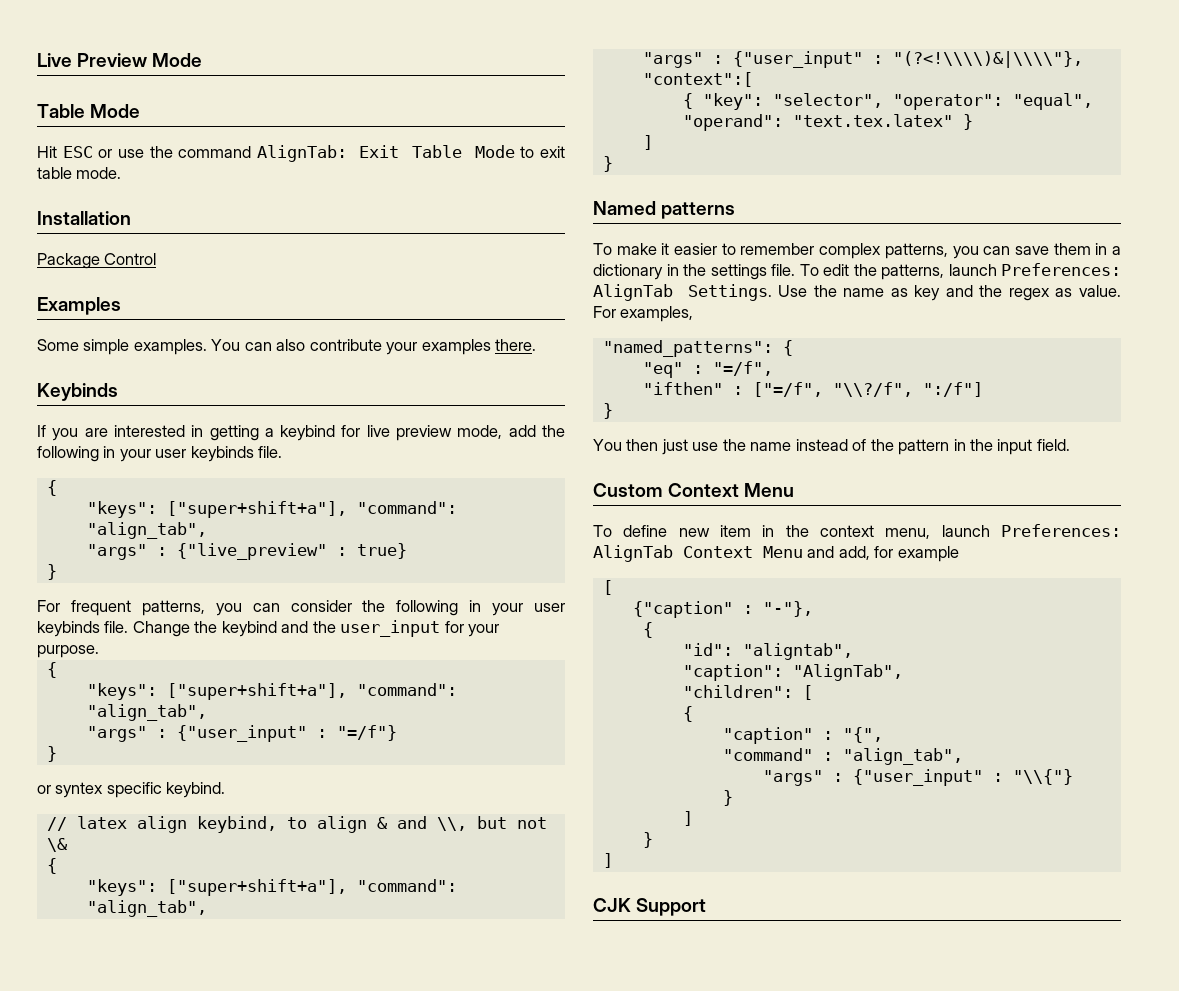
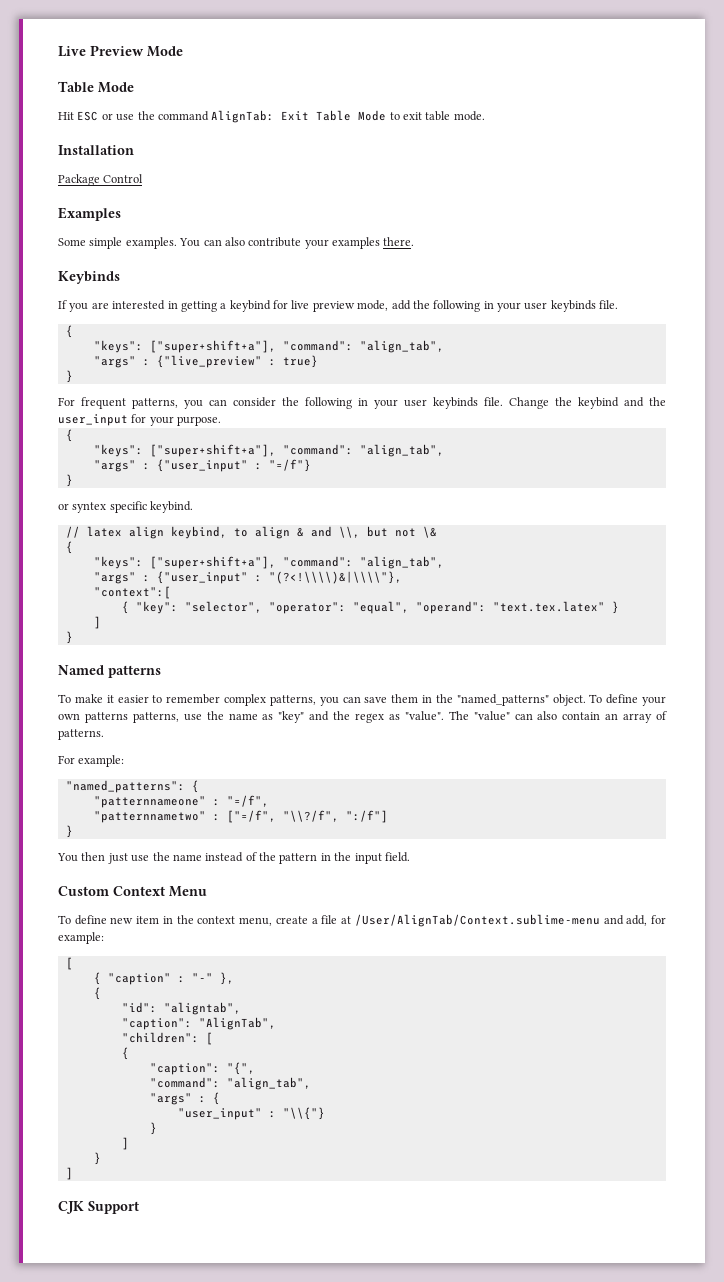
- To make it easier to remember complex patterns, you can save them in a dictionary in the settings file. To edit the patterns, launch Preferences: AlignTab Settings. Use the name as key and the regex as value. For examples,
+ To make it easier to remember complex patterns, you can save them in the "named_patterns" object. To define your own patterns patterns, use the name as "key" and the regex as "value". The "value" can also contain an array of patterns.
+ For example:
- "eq" : "=/f",
+ "patternnameone" : "=/f",
- "ifthen" : ["=/f", "\\?/f", ":/f"]
+ "patternnametwo" : ["=/f", "\\?/f", ":/f"]
- To define new item in the context menu, launch Preferences: AlignTab Context Menu and add, for example
+ To define new item in the context menu, create a file at /User/AlignTab/Context.sublime-menu and add, for example:
  [
- {"caption" : "-"},
+ { "caption" : "-" },
- "caption" : "{",
- "command" : "align_tab",
- "args" : {"user_input" : "\\{"}
+ "caption": "{",
+ "command": "align_tab",
+ "args" : {
+ "user_input" : "\\{"}

